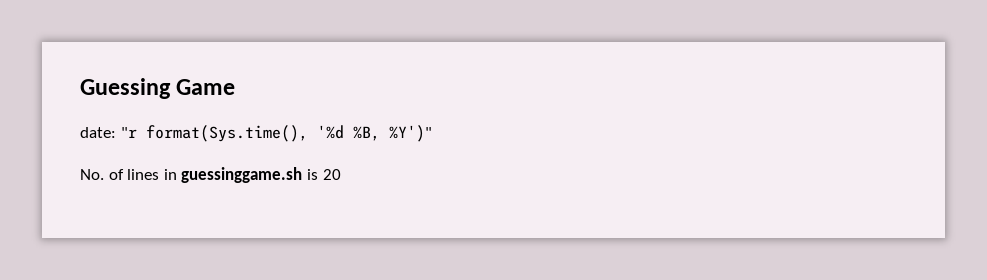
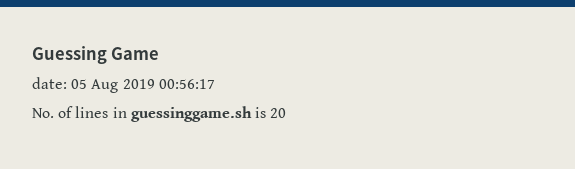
- date: "r format(Sys.time(), '%d %B, %Y')"
+ date: 05 Aug 2019 00:56:17

